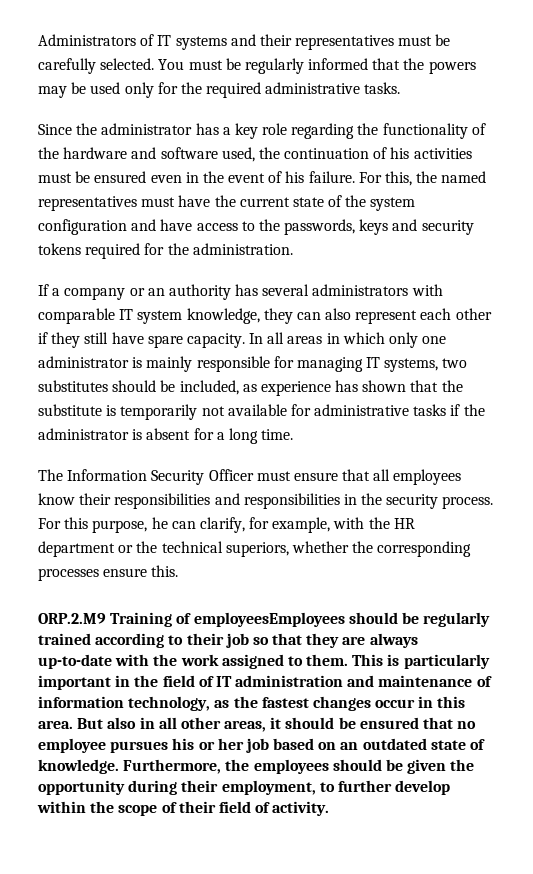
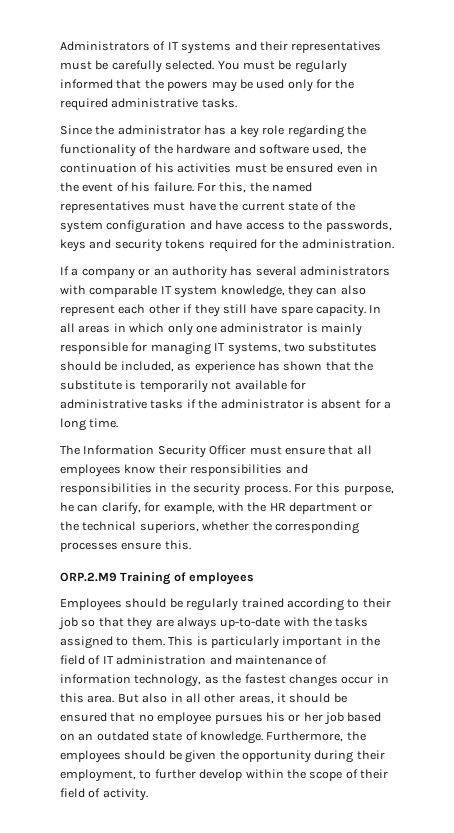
- ORP.2.M9 Training of employeesEmployees should be regularly trained according to their job so that they are always up-to-date with the work assigned to them.
+ ORP.2.M9 Training of employees
+ Employees should be regularly trained according to their job so that they are always up-to-date with the tasks assigned to them.

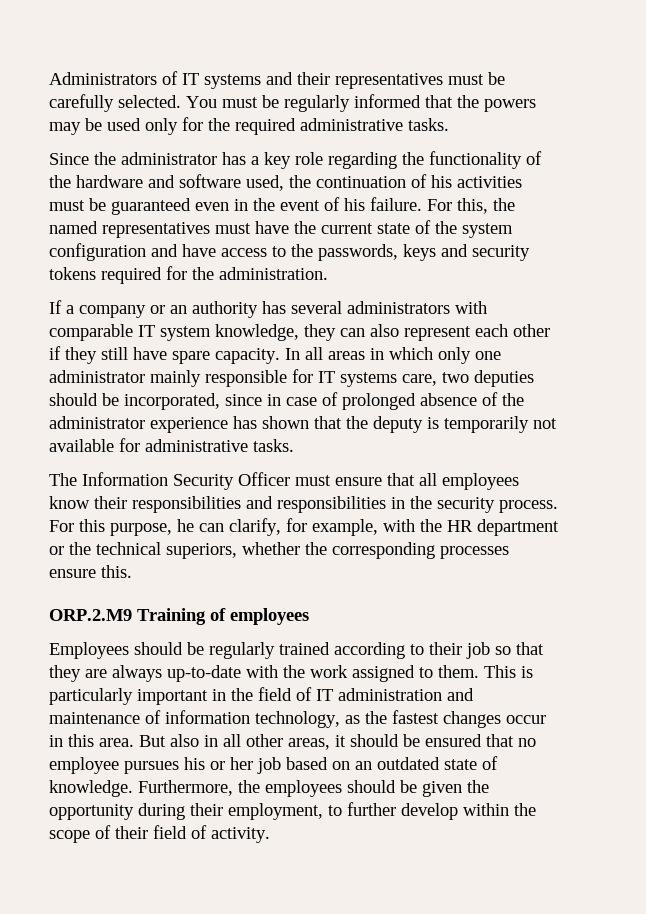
- Since the administrator has a key role regarding the functionality of the hardware and software used, the continuation of his activities must be ensured even in the event of his failure.
+ Since the administrator has a key role regarding the functionality of the hardware and software used, the continuation of his activities must be guaranteed even in the event of his failure.
- In all areas in which only one administrator is mainly responsible for managing IT systems, two substitutes should be included, as experience has shown that the substitute is temporarily not available for administrative tasks if the administrator is absent for a long time.
+ In all areas in which only one administrator mainly responsible for IT systems care, two deputies should be incorporated, since in case of prolonged absence of the administrator experience has shown that the deputy is temporarily not available for administrative tasks.
- Employees should be regularly trained according to their job so that they are always up-to-date with the tasks assigned to them.
+ Employees should be regularly trained according to their job so that they are always up-to-date with the work assigned to them.

